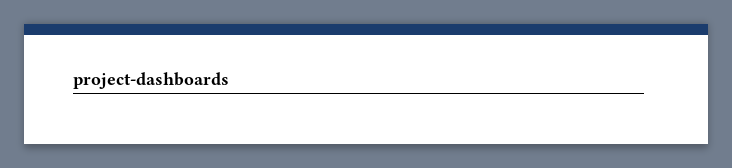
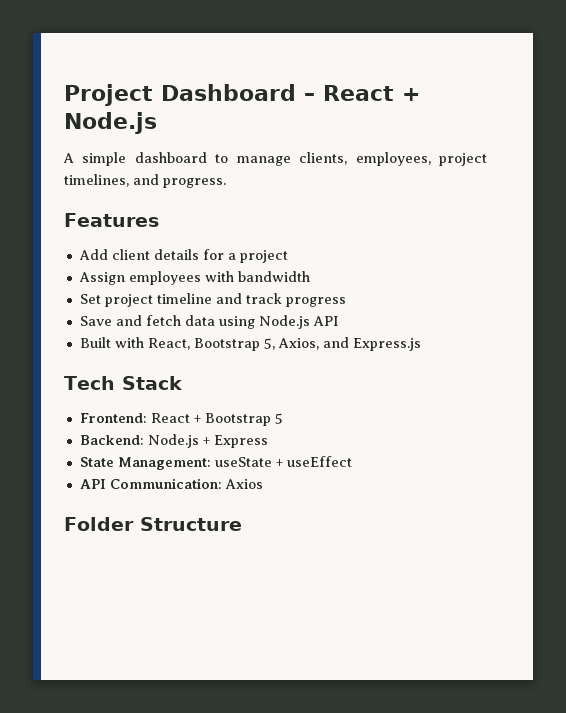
- project-dashboards
+ Project Dashboard – React + Node.js
+ A simple dashboard to manage clients, employees, project timelines, and progress.
+ Features
+ Add client details for a project
+ Assign employees with bandwidth
+ Set project timeline and track progress
+ Save and fetch data using Node.js API
+ Built with React, Bootstrap 5, Axios, and Express.js
+ Tech Stack
+ Frontend: React + Bootstrap 5
+ Backend: Node.js + Express
+ State Management: useState + useEffect
+ API Communication: Axios
+ Folder Structure

